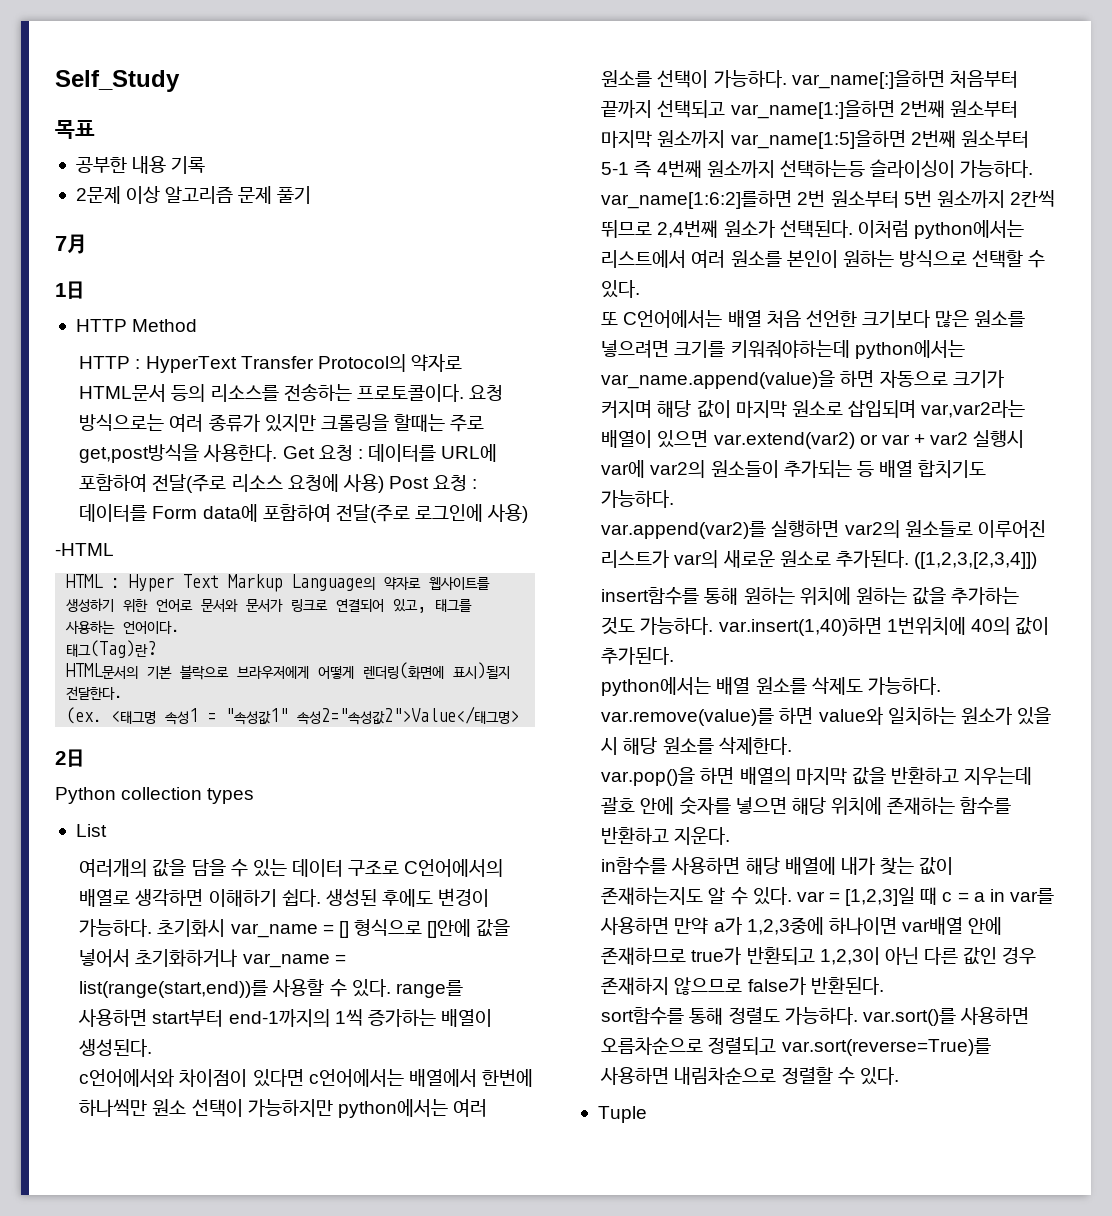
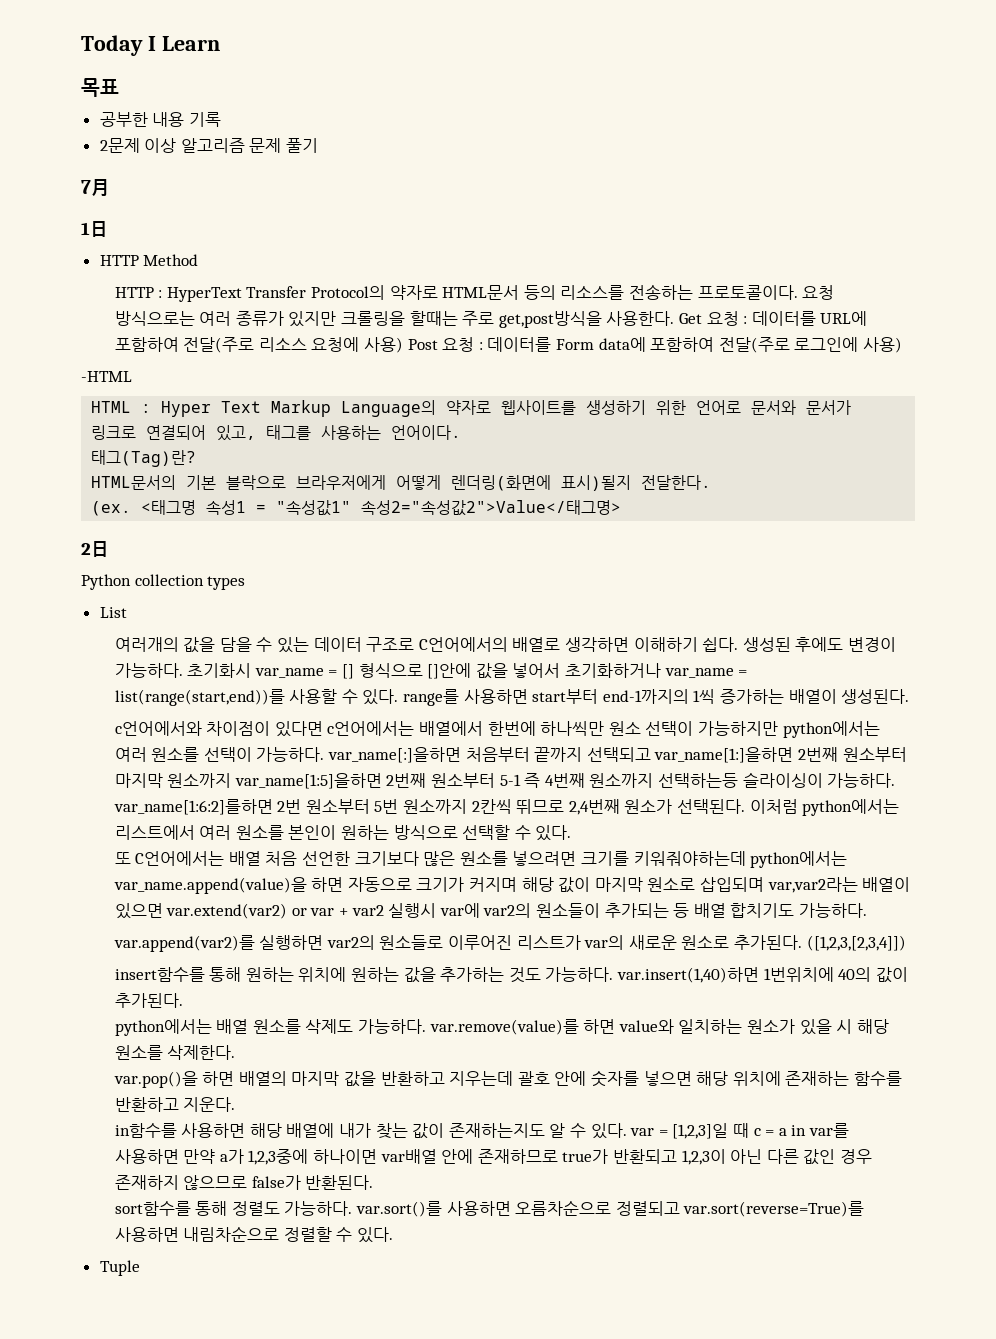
- Self_Study
+ Today I Learn

